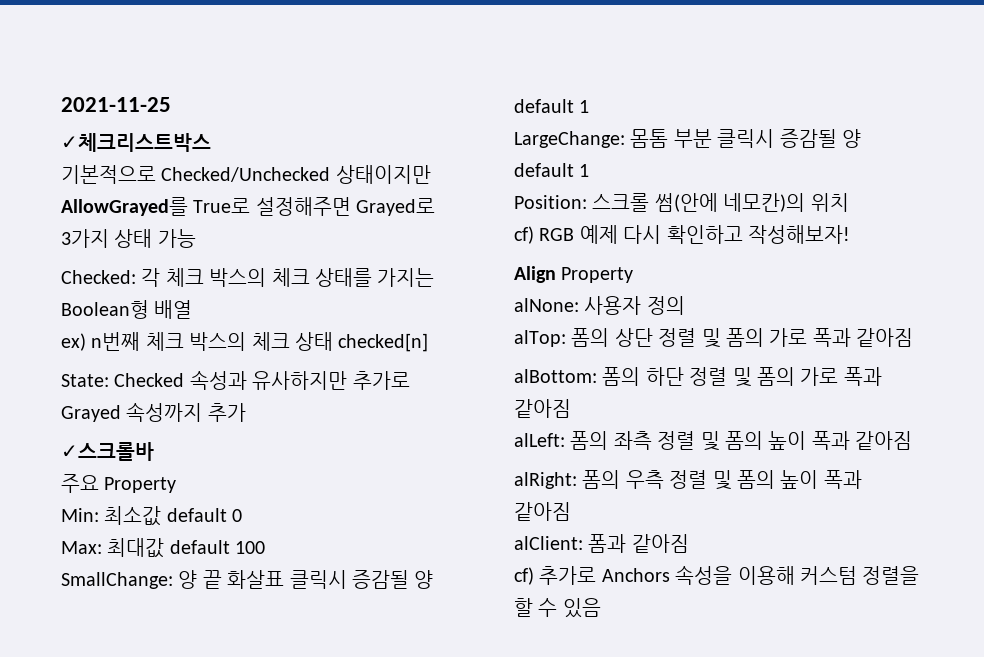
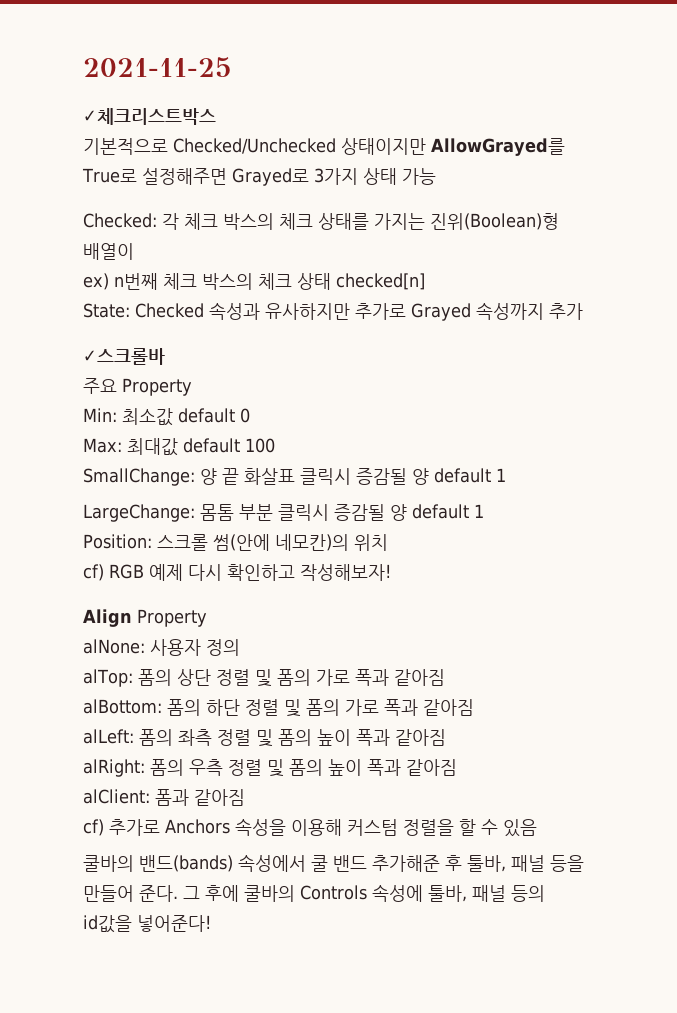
- Checked: 각 체크 박스의 체크 상태를 가지는 Boolean형 배열
+ Checked: 각 체크 박스의 체크 상태를 가지는 진위(Boolean)형 배열이
+ 쿨바의 밴드(bands) 속성에서 쿨 밴드 추가해준 후 툴바, 패널 등을 만들어 준다. 그 후에 쿨바의 Controls 속성에 툴바, 패널 등의 id값을 넣어준다!

